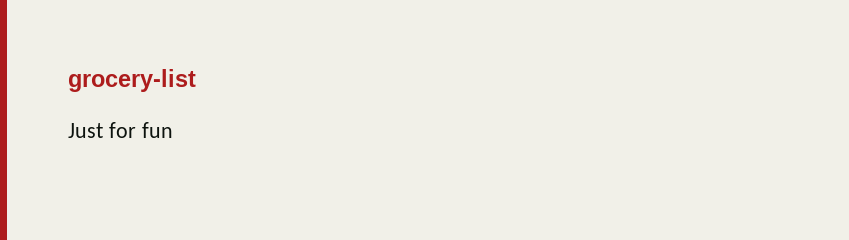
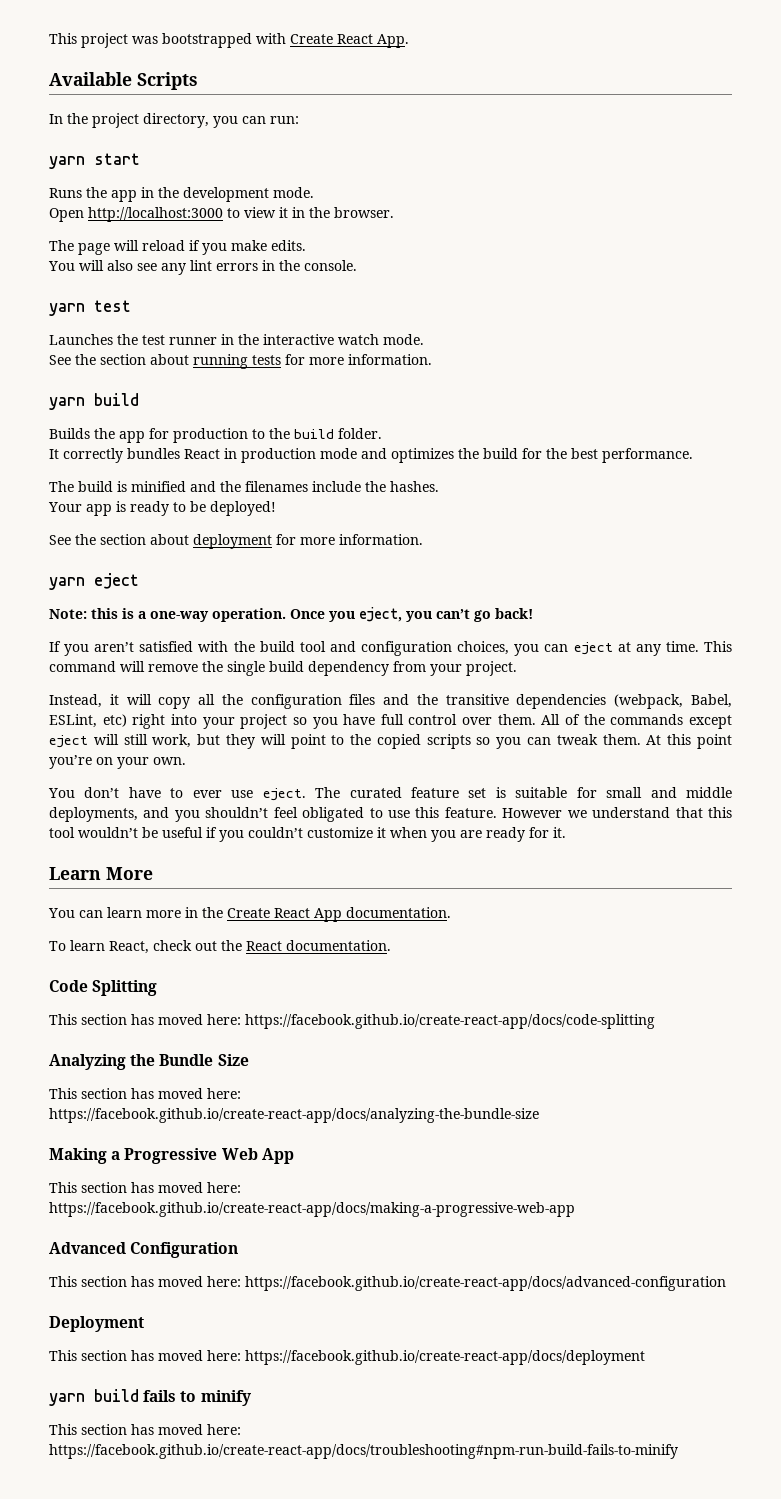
- grocery-list
- Just for fun
+ This project was bootstrapped with Create React App.
+ Available Scripts
+ In the project directory, you can run:
+ yarn start
+ Runs the app in the development mode.
+ Open http://localhost:3000 to view it in the browser.
+ The page will reload if you make edits.
+ You will also see any lint errors in the console.
+ yarn test
+ Launches the test runner in the interactive watch mode.
+ See the section about running tests for more information.
+ yarn build
+ Builds the app for production to the build folder.
+ It correctly bundles React in production mode and optimizes the build for the best performance.
+ The build is minified and the filenames include the hashes.
+ Your app is ready to be deployed!
+ See the section about deployment for more information.
+ yarn eject
+ Note: this is a one-way operation. Once you eject, you can’t go back!
+ If you aren’t satisfied with the build tool and configuration choices, you can eject at any time. This command will remove the single build dependency from your project.
+ Instead, it will copy all the configuration files and the transitive dependencies (webpack, Babel, ESLint, etc) right into your project so you have full control over them. All of the commands except eject will still work, but they will point to the copied scripts so you can tweak them. At this point you’re on your own.
+ You don’t have to ever use eject. The curated feature set is suitable for small and middle deployments, and you shouldn’t feel obligated to use this feature. However we understand that this tool wouldn’t be useful if you couldn’t customize it when you are ready for it.
+ Learn More
+ You can learn more in the Create React App documentation.
+ To learn React, check out the React documentation.
+ Code Splitting
+ This section has moved here: https://facebook.github.io/create-react-app/docs/code-splitting
+ Analyzing the Bundle Size
+ This section has moved here: https://facebook.github.io/create-react-app/docs/analyzing-the-bundle-size
+ Making a Progressive Web App
+ This section has moved here: https://facebook.github.io/create-react-app/docs/making-a-progressive-web-app
+ Advanced Configuration
+ This section has moved here: https://facebook.github.io/create-react-app/docs/advanced-configuration
+ Deployment
+ This section has moved here: https://facebook.github.io/create-react-app/docs/deployment
+ yarn build fails to minify
+ This section has moved here: https://facebook.github.io/create-react-app/docs/troubleshooting#npm-run-build-fails-to-minify

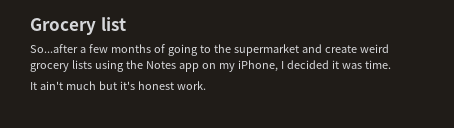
- This project was bootstrapped with Create React App.
- Available Scripts
- In the project directory, you can run:
- yarn start
- Runs the app in the development mode.
- Open http://localhost:3000 to view it in the browser.
- The page will reload if you make edits.
- You will also see any lint errors in the console.
- yarn test
- Launches the test runner in the interactive watch mode.
- See the section about running tests for more information.
- yarn build
- Builds the app for production to the build folder.
- It correctly bundles React in production mode and optimizes the build for the best performance.
- The build is minified and the filenames include the hashes.
- Your app is ready to be deployed!
- See the section about deployment for more information.
- yarn eject
- Note: this is a one-way operation. Once you eject, you can’t go back!
- If you aren’t satisfied with the build tool and configuration choices, you can eject at any time. This command will remove the single build dependency from your project.
- Instead, it will copy all the configuration files and the transitive dependencies (webpack, Babel, ESLint, etc) right into your project so you have full control over them. All of the commands except eject will still work, but they will point to the copied scripts so you can tweak them. At this point you’re on your own.
- You don’t have to ever use eject. The curated feature set is suitable for small and middle deployments, and you shouldn’t feel obligated to use this feature. However we understand that this tool wouldn’t be useful if you couldn’t customize it when you are ready for it.
- Learn More
- You can learn more in the Create React App documentation.
- To learn React, check out the React documentation.
- Code Splitting
- This section has moved here: https://facebook.github.io/create-react-app/docs/code-splitting
- Analyzing the Bundle Size
- This section has moved here: https://facebook.github.io/create-react-app/docs/analyzing-the-bundle-size
- Making a Progressive Web App
- This section has moved here: https://facebook.github.io/create-react-app/docs/making-a-progressive-web-app
- Advanced Configuration
- This section has moved here: https://facebook.github.io/create-react-app/docs/advanced-configuration
- Deployment
- This section has moved here: https://facebook.github.io/create-react-app/docs/deployment
- yarn build fails to minify
- This section has moved here: https://facebook.github.io/create-react-app/docs/troubleshooting#npm-run-build-fails-to-minify
+ Grocery list
+ So...after a few months of going to the supermarket and create weird grocery lists using the Notes app on my iPhone, I decided it was time.
+ It ain't much but it's honest work.

